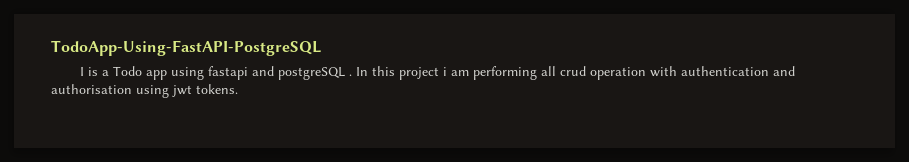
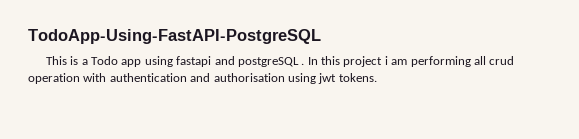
- I is a Todo app using fastapi and postgreSQL .
+ This is a Todo app using fastapi and postgreSQL .

